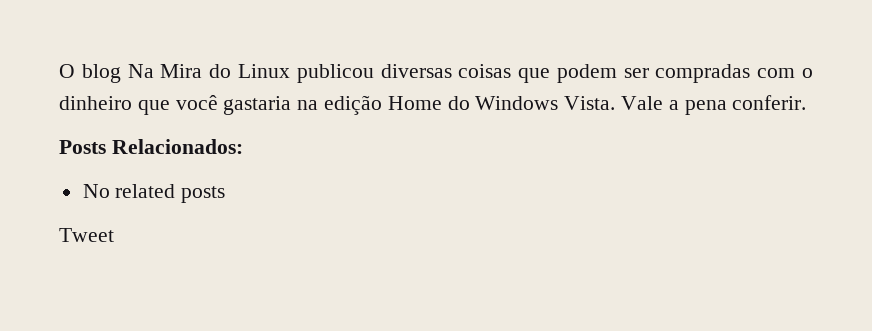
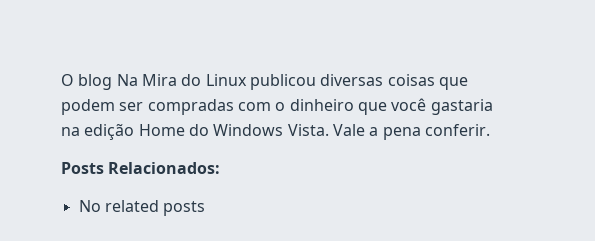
- Tweet

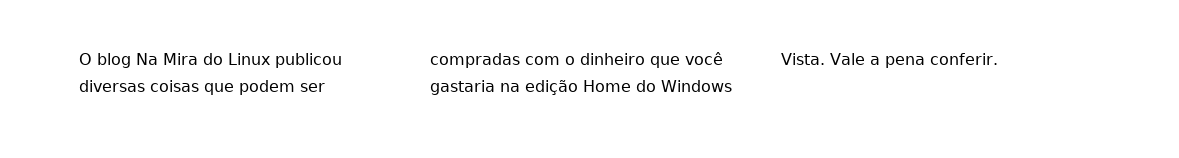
- Posts Relacionados:
- No related posts

